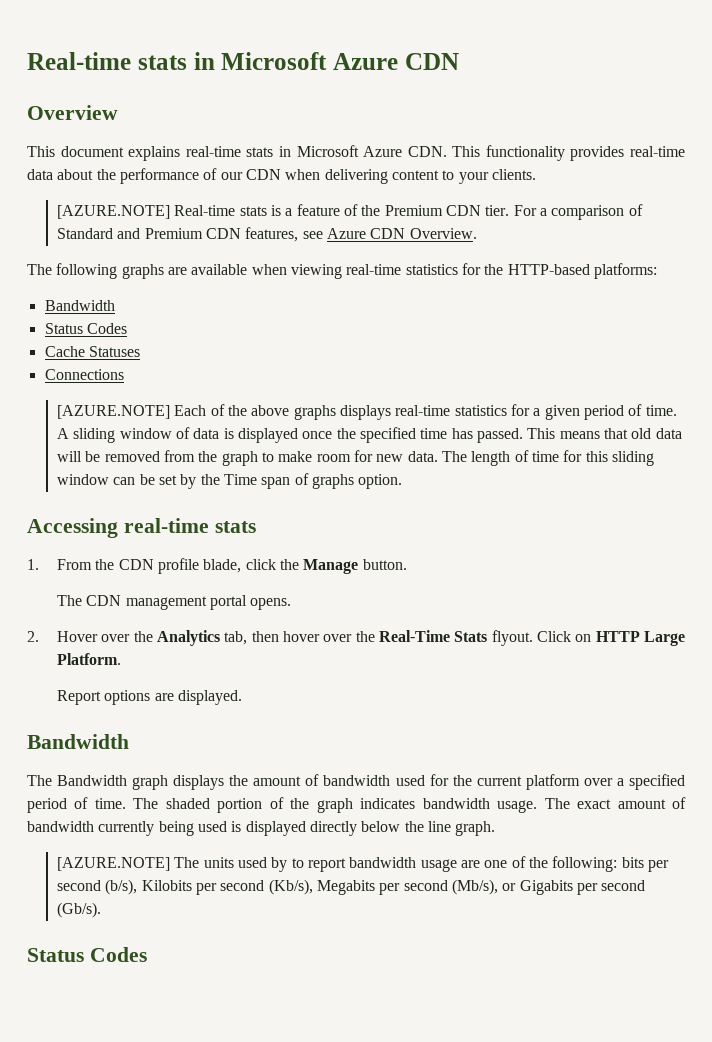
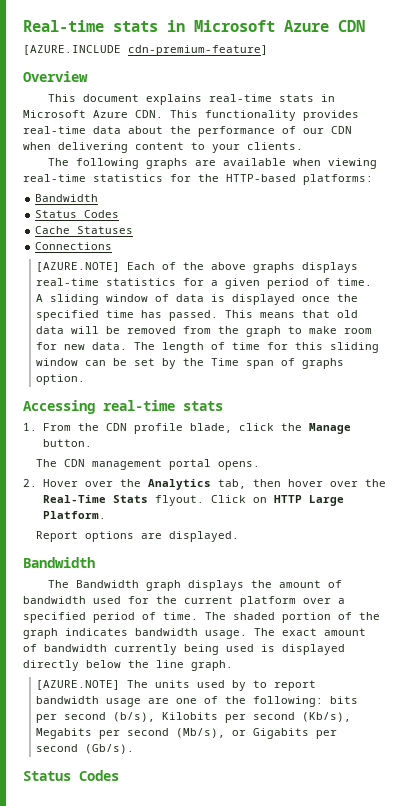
+ [AZURE.INCLUDE cdn-premium-feature]
- [AZURE.NOTE] Real-time stats is a feature of the Premium CDN tier. For a comparison of Standard and Premium CDN features, see Azure CDN Overview.

